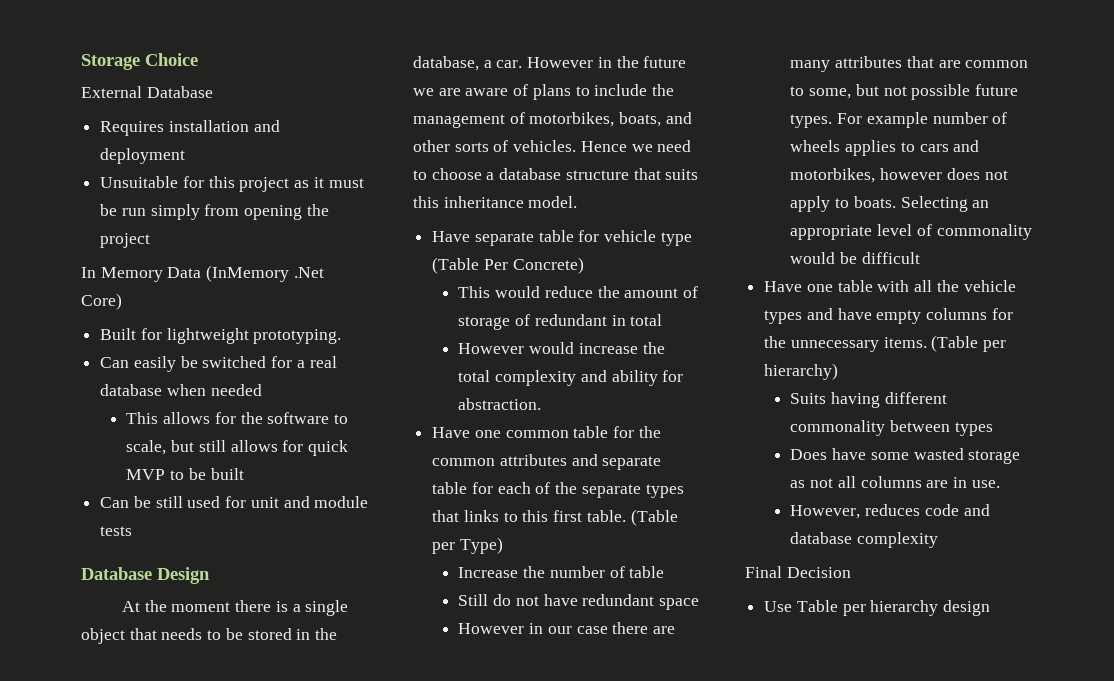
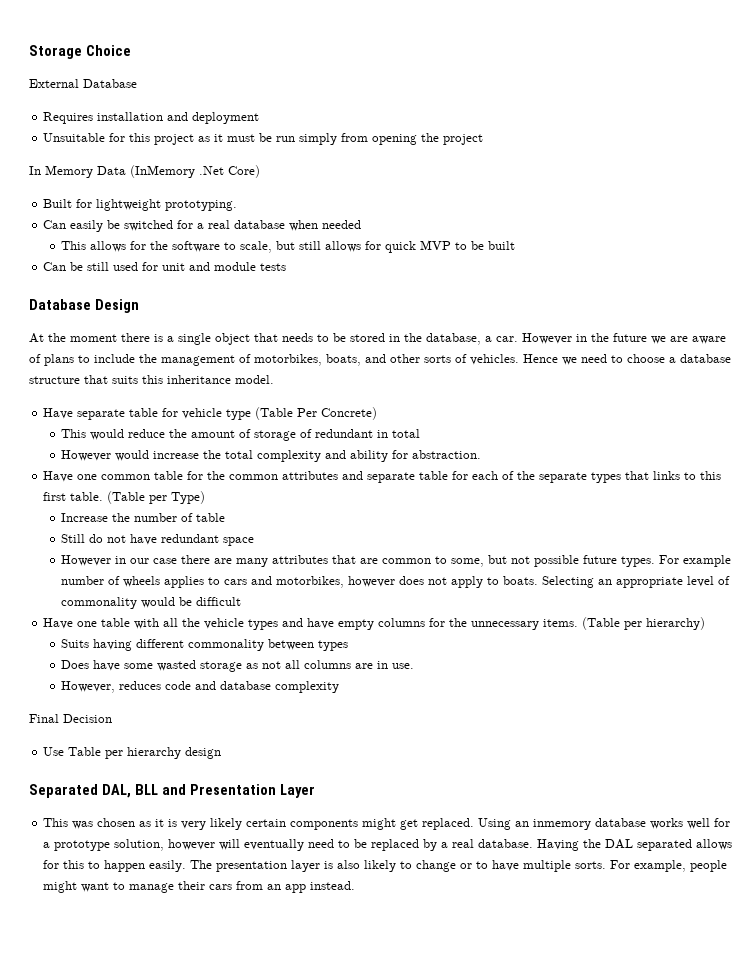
+ Separated DAL, BLL and Presentation Layer
+ This was chosen as it is very likely certain components might get replaced. Using an inmemory database works well for a prototype solution, however will eventually need to be replaced by a real database. Having the DAL separated allows for this to happen easily. The presentation layer is also likely to change or to have multiple sorts. For example, people might want to manage their cars from an app instead.

